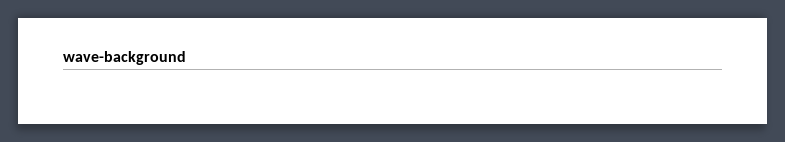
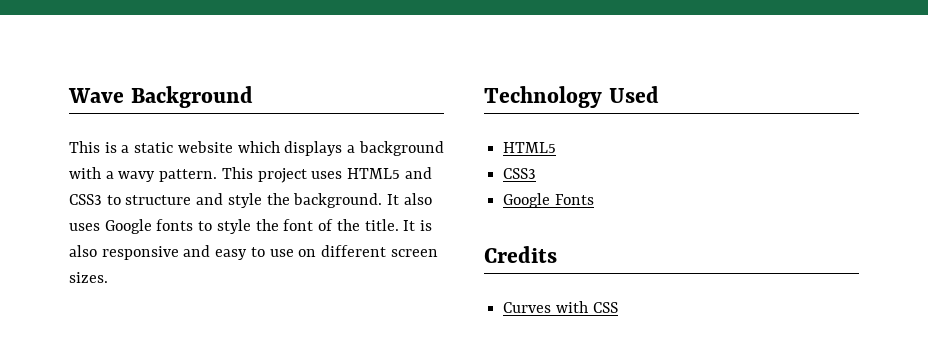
- wave-background
+ Wave Background
+ This is a static website which displays a background with a wavy pattern. This project uses HTML5 and CSS3 to structure and style the background. It also uses Google fonts to style the font of the title. It is also responsive and easy to use on different screen sizes.
+ Technology Used
+ HTML5
+ CSS3
+ Google Fonts
+ Credits
+ Curves with CSS

